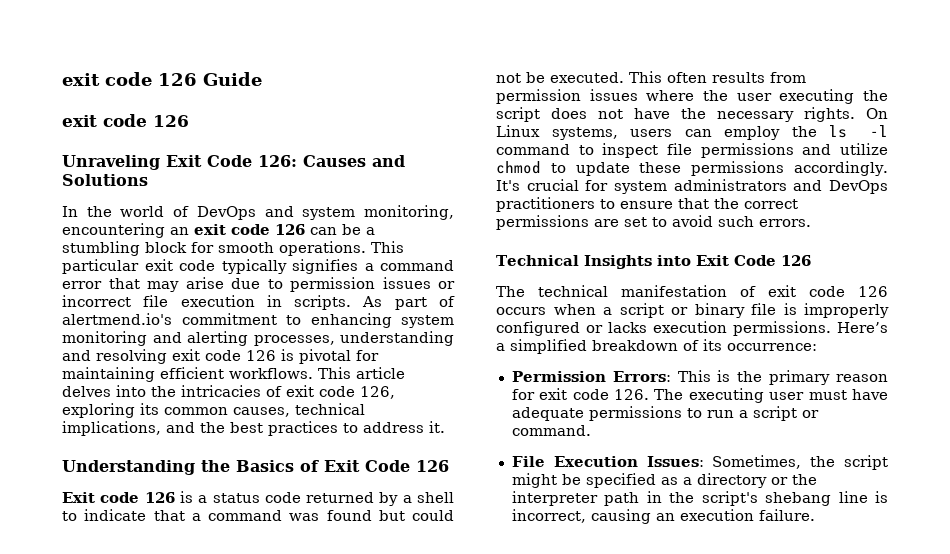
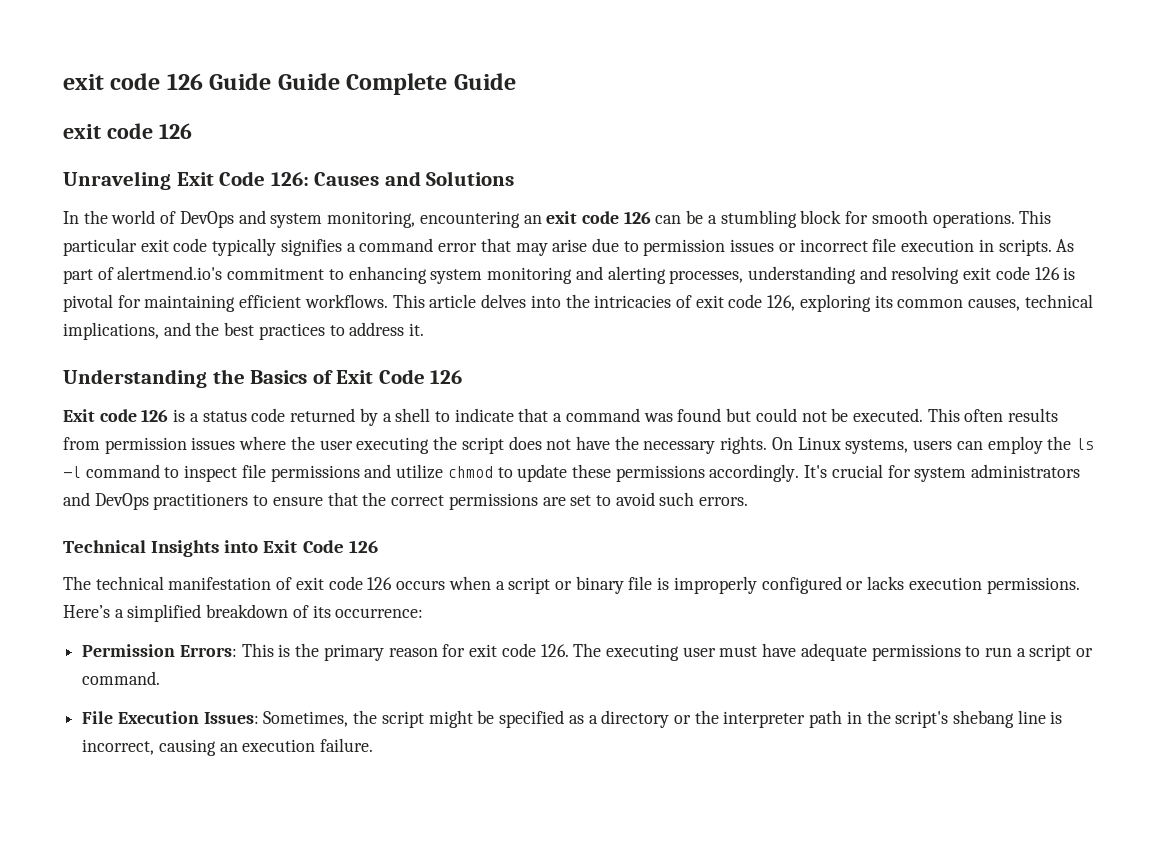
- exit code 126 Guide
+ exit code 126 Guide Guide Complete Guide

